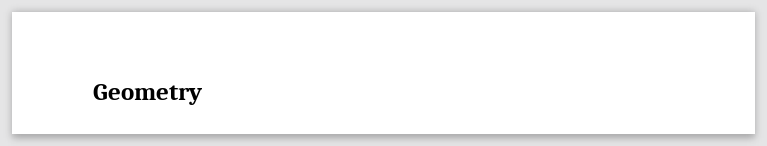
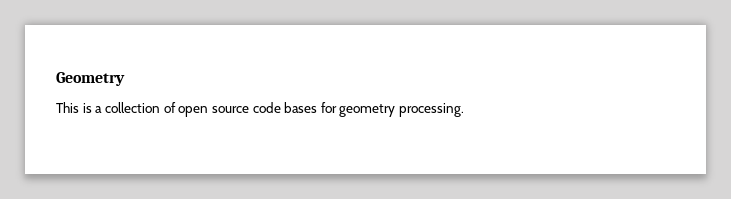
+ This is a collection of open source code bases for geometry processing.

